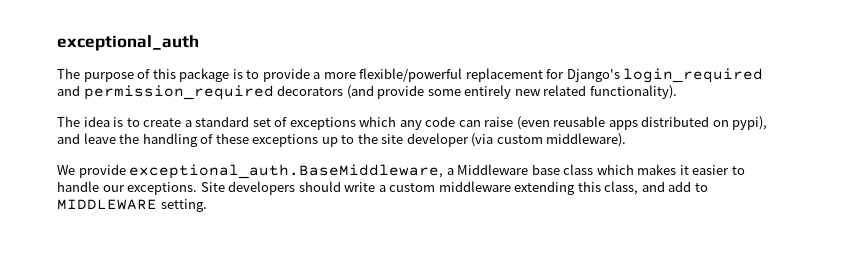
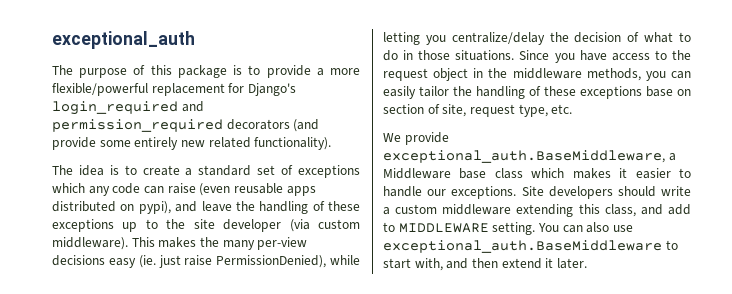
+ This makes the many per-view decisions easy (ie. just raise PermissionDenied), while letting you centralize/delay the decision of what to do in those situations. Since you have access to the request object in the middleware methods, you can easily tailor the handling of these exceptions base on section of site, request type, etc.
+ You can also use exceptional_auth.BaseMiddleware to start with, and then extend it later.

